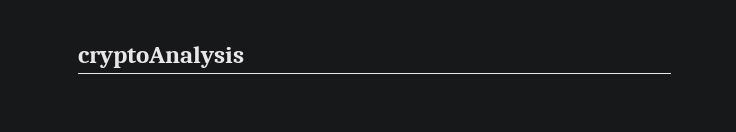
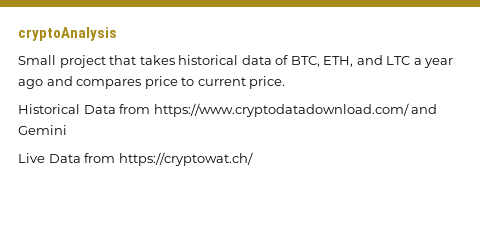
+ Small project that takes historical data of BTC, ETH, and LTC a year ago and compares price to current price.
+ Historical Data from https://www.cryptodatadownload.com/ and Gemini
+ Live Data from https://cryptowat.ch/

